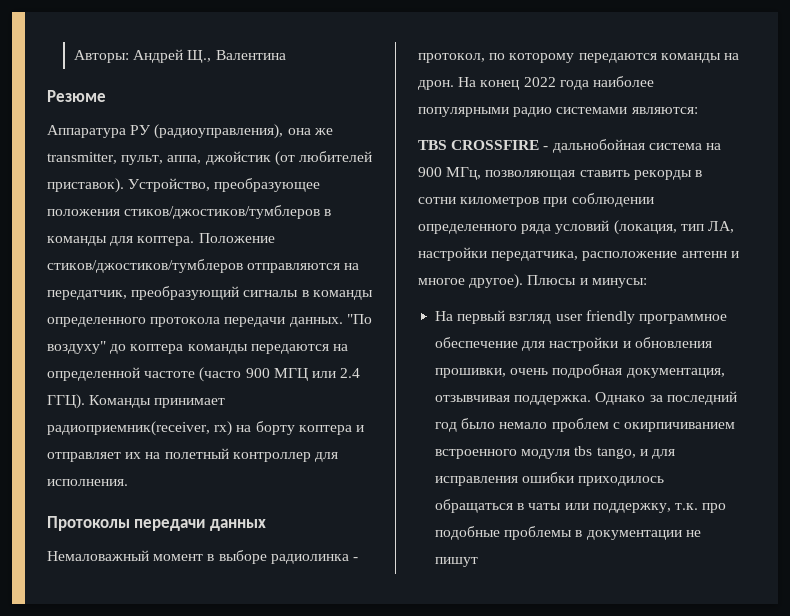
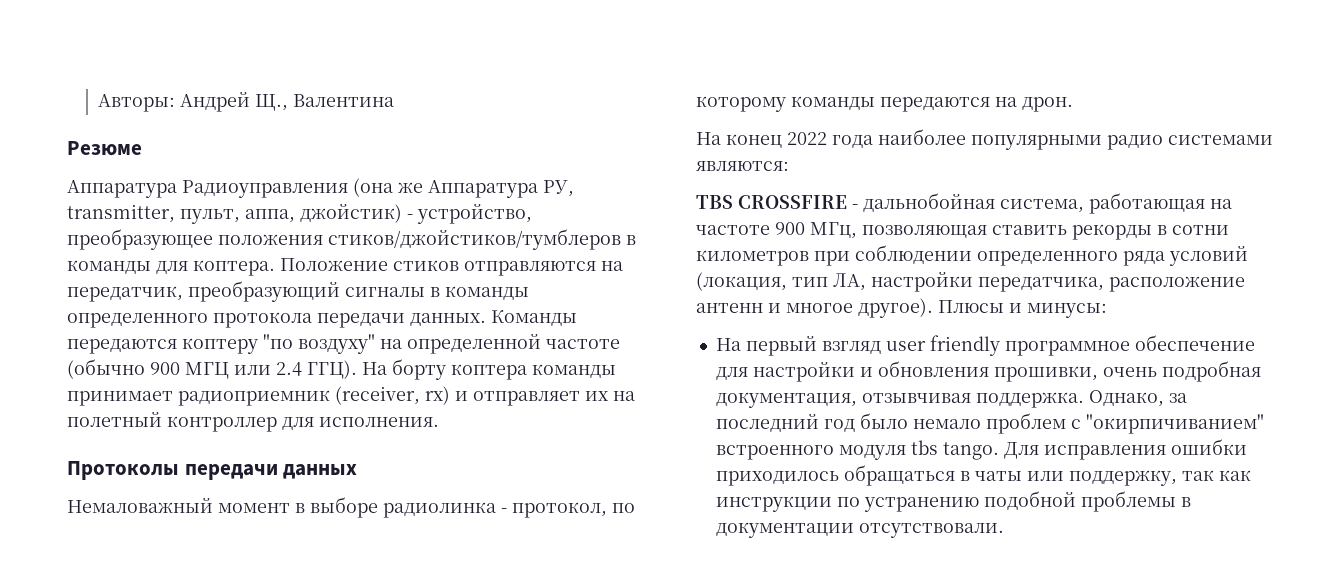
- Аппаратура РУ (радиоуправления), она же transmitter, пульт, аппа, джойстик (от любителей приставок). Устройство, преобразующее положения стиков/джостиков/тумблеров в команды для коптера.
+ Аппаратура Радиоуправления (она же Аппаратура РУ, transmitter, пульт, аппа, джойстик) - устройство, преобразующее положения стиков/джойстиков/тумблеров в команды для коптера.
- Положение стиков/джостиков/тумблеров отправляются на передатчик, преобразующий сигналы в команды определенного протокола передачи данных.
+ Положение стиков отправляются на передатчик, преобразующий сигналы в команды определенного протокола передачи данных.
- "По воздуху" до коптера команды передаются на определенной частоте (часто 900 МГЦ или 2.4 ГГЦ).
+ Команды передаются коптеру "по воздуху" на определенной частоте (обычно 900 МГЦ или 2.4 ГГЦ).
- Команды принимает радиоприемник(receiver, rx) на борту коптера и отправляет их на полетный контроллер для исполнения.
+ На борту коптера команды принимает радиоприемник (receiver, rx) и отправляет их на полетный контроллер для исполнения.
- Немаловажный момент в выборе радиолинка - протокол, по которому передаются команды на дрон. На конец 2022 года наиболее популярными радио системами являются:
+ Немаловажный момент в выборе радиолинка - протокол, по которому команды передаются на дрон.
+ На конец 2022 года наиболее популярными радио системами являются:
- TBS CROSSFIRE - дальнобойная система на 900 МГц, позволяющая ставить рекорды в сотни километров при соблюдении определенного ряда условий (локация, тип ЛА, настройки передатчика, расположение антенн и многое другое).
+ TBS CROSSFIRE - дальнобойная система, работающая на частоте 900 МГц, позволяющая ставить рекорды в сотни километров при соблюдении определенного ряда условий (локация, тип ЛА, настройки передатчика, расположение антенн и многое другое).
- Однако за последний год было немало проблем с окирпичиванием встроенного модуля tbs tango, и для исправления ошибки приходилось обращаться в чаты или поддержку, т.к. про подобные проблемы в документации не пишут
+ Однако, за последний год было немало проблем с "окирпичиванием" встроенного модуля tbs tango. Для исправления ошибки приходилось обращаться в чаты или поддержку, так как инструкции по устранению подобной проблемы в документации отсутствовали.

